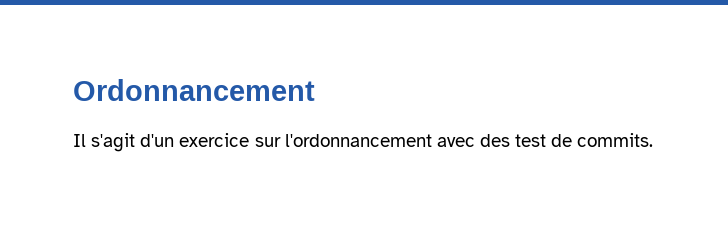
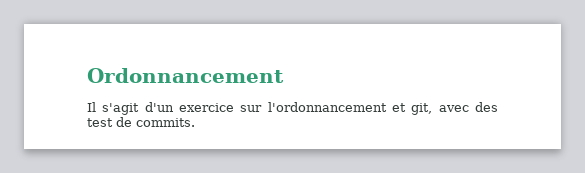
- Il s'agit d'un exercice sur l'ordonnancement avec des test de commits.
+ Il s'agit d'un exercice sur l'ordonnancement et git, avec des test de commits.

